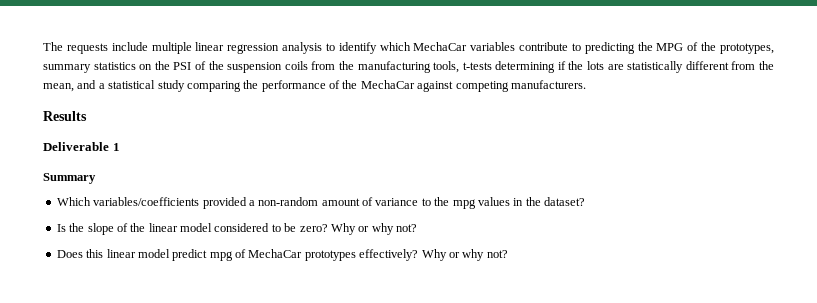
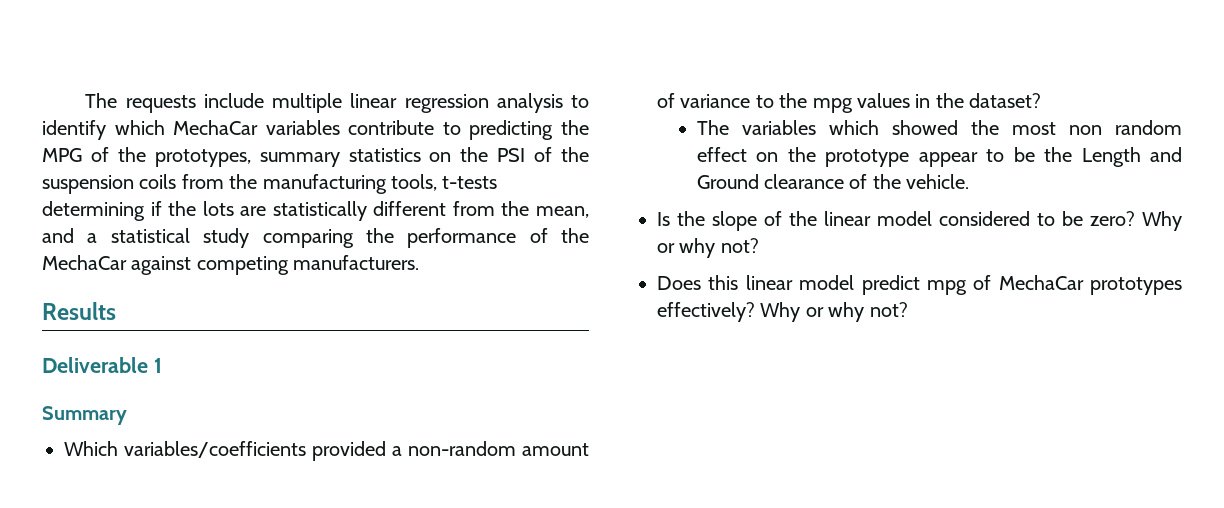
+ The variables which showed the most non random effect on the prototype appear to be the Length and Ground clearance of the vehicle.

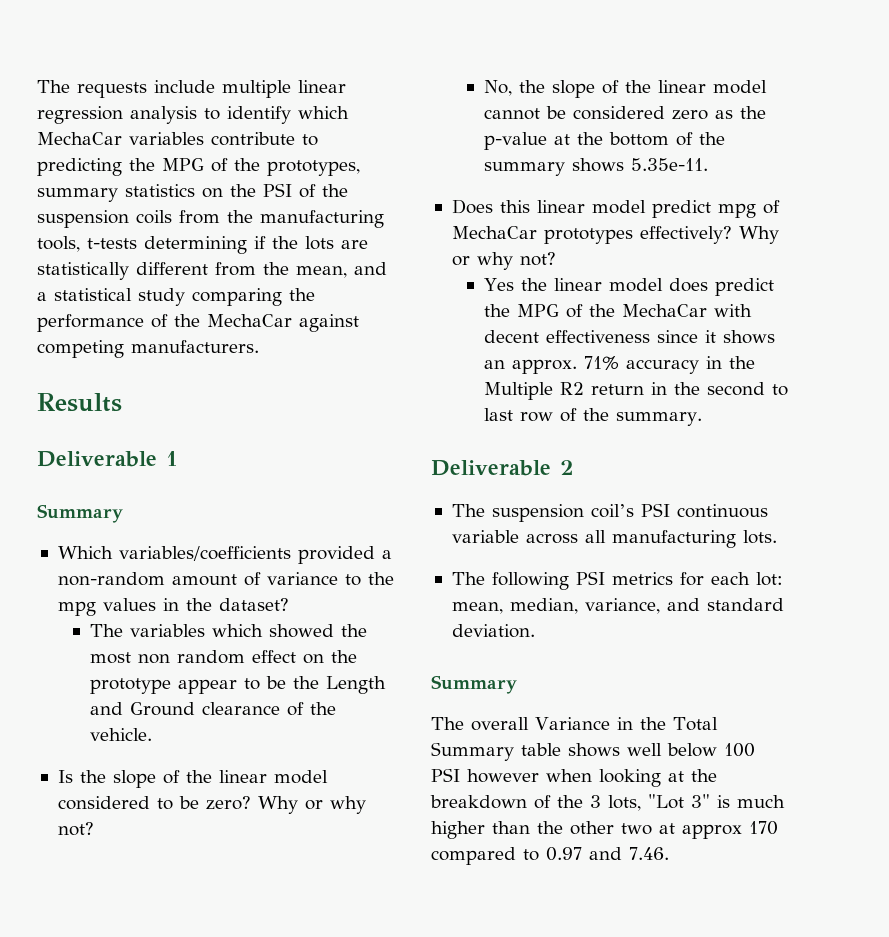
+ No, the slope of the linear model cannot be considered zero as the p-value at the bottom of the summary shows 5.35e-11.
+ Yes the linear model does predict the MPG of the MechaCar with decent effectiveness since it shows an approx. 71% accuracy in the Multiple R2 return in the second to last row of the summary.
+ Deliverable 2
+ The suspension coil’s PSI continuous variable across all manufacturing lots.
+ The following PSI metrics for each lot: mean, median, variance, and standard deviation.
+ Summary
+ The overall Variance in the Total Summary table shows well below 100 PSI however when looking at the breakdown of the 3 lots, "Lot 3" is much higher than the other two at approx 170 compared to 0.97 and 7.46.

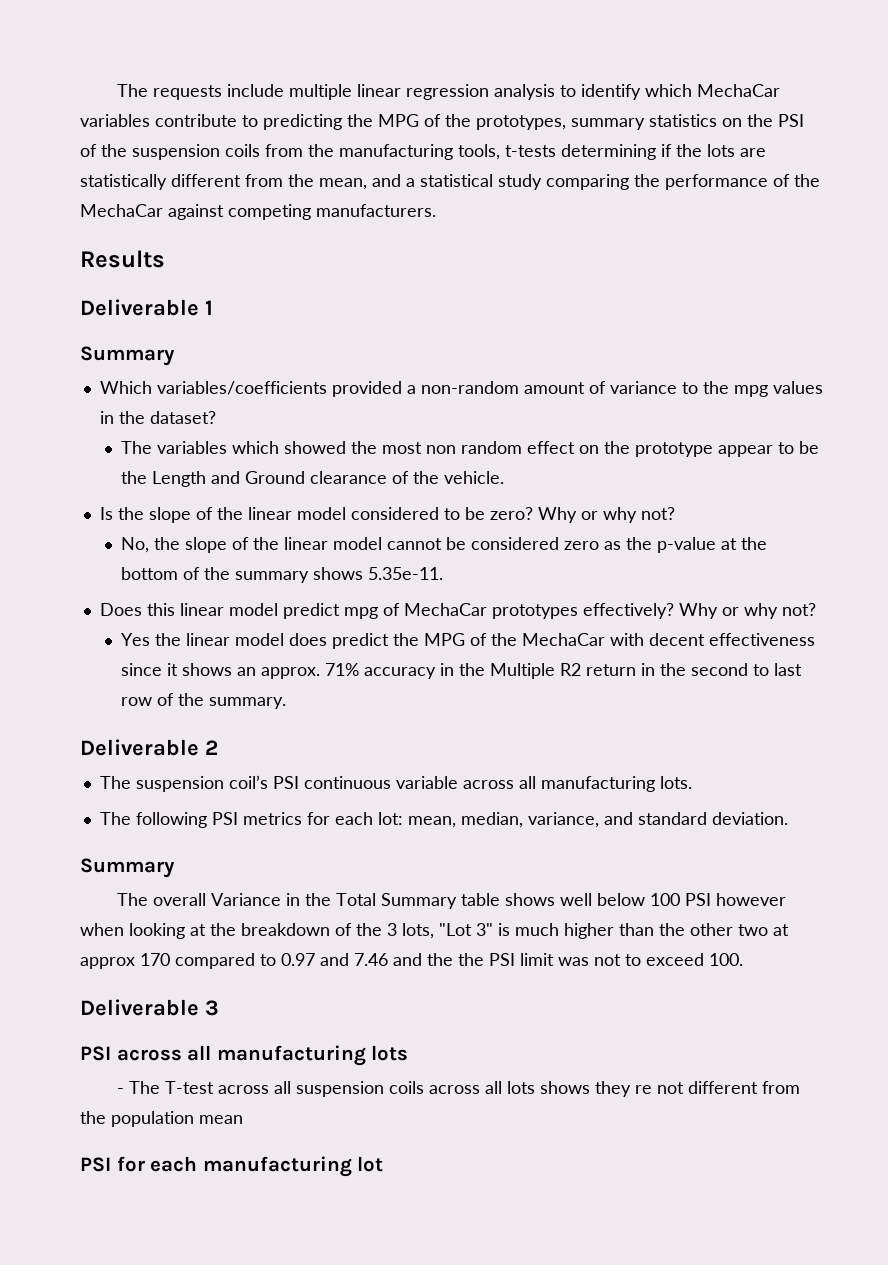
- The overall Variance in the Total Summary table shows well below 100 PSI however when looking at the breakdown of the 3 lots, "Lot 3" is much higher than the other two at approx 170 compared to 0.97 and 7.46.
+ The overall Variance in the Total Summary table shows well below 100 PSI however when looking at the breakdown of the 3 lots, "Lot 3" is much higher than the other two at approx 170 compared to 0.97 and 7.46 and the the PSI limit was not to exceed 100.
+ Deliverable 3
+ PSI across all manufacturing lots
+ - The T-test across all suspension coils across all lots shows they re not different from the population mean
+ PSI for each manufacturing lot

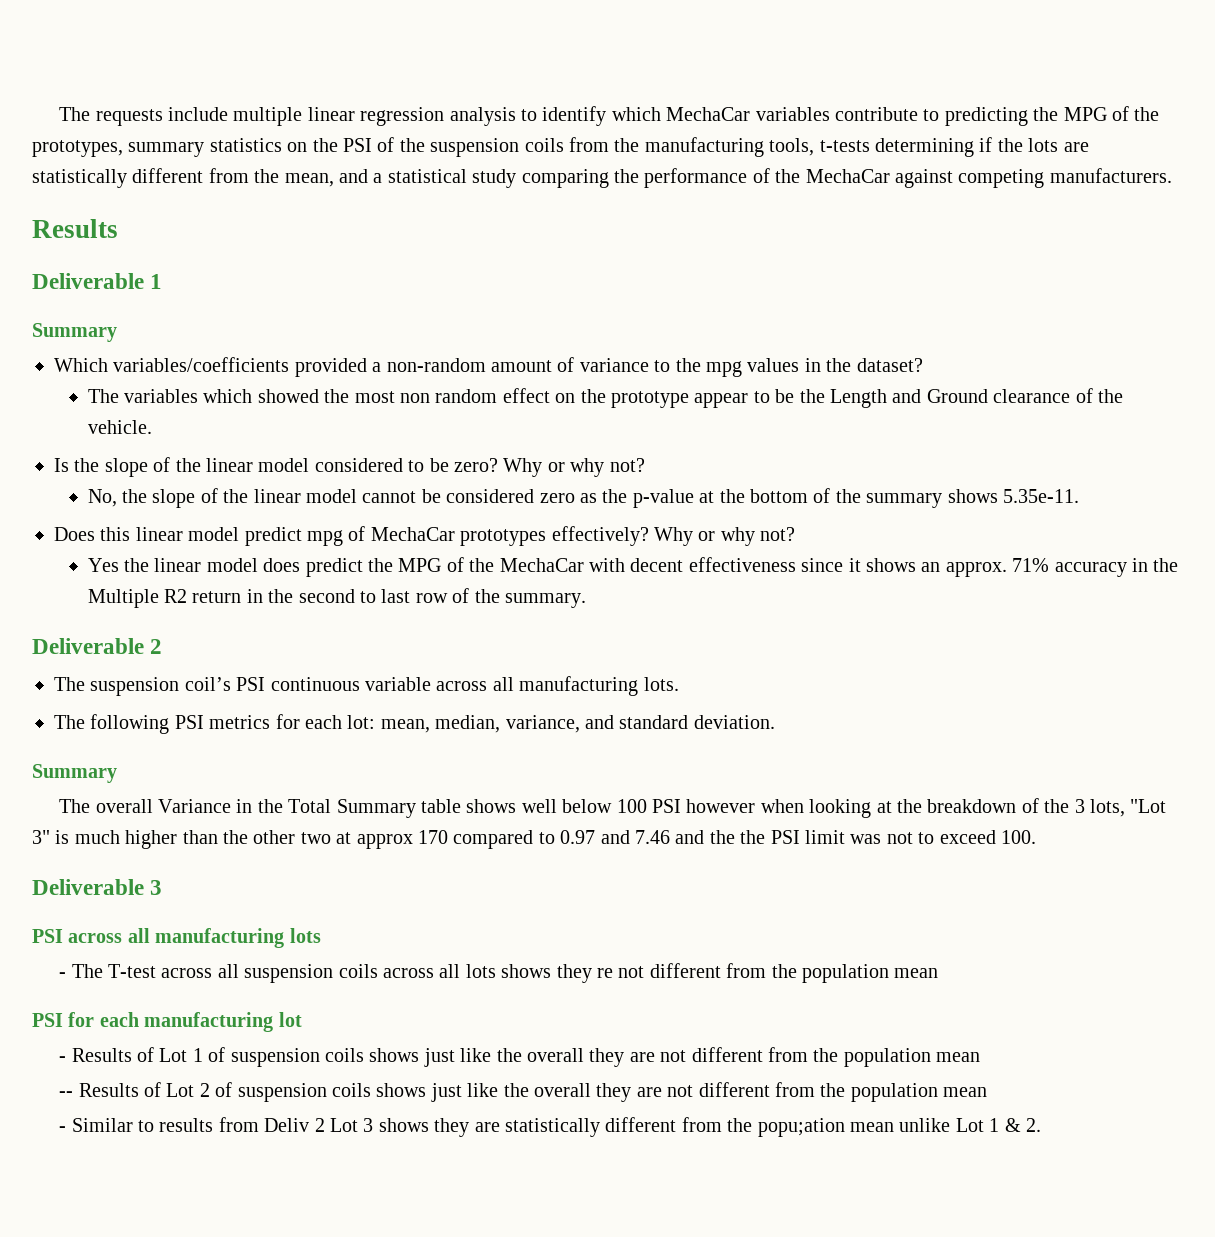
+ - Results of Lot 1 of suspension coils shows just like the overall they are not different from the population mean
+ -- Results of Lot 2 of suspension coils shows just like the overall they are not different from the population mean
+ - Similar to results from Deliv 2 Lot 3 shows they are statistically different from the popu;ation mean unlike Lot 1 & 2.

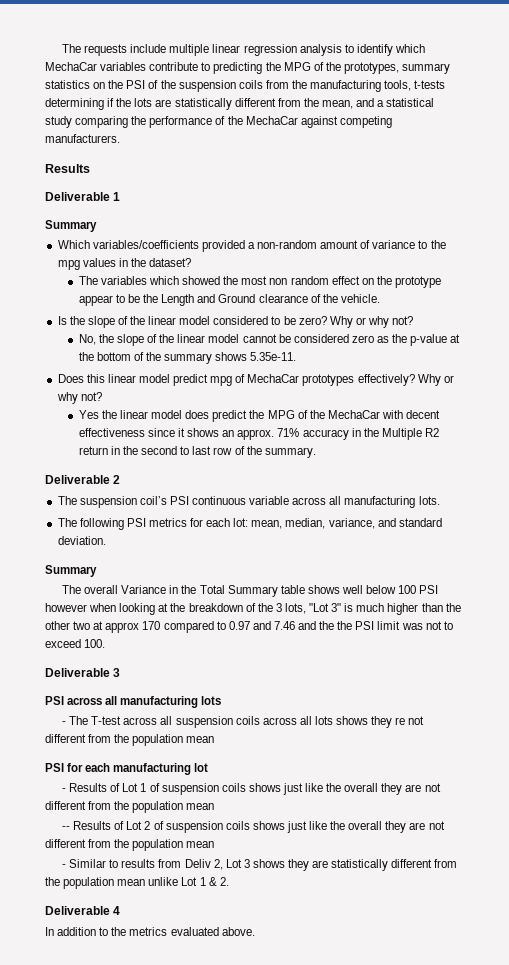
- - Similar to results from Deliv 2 Lot 3 shows they are statistically different from the popu;ation mean unlike Lot 1 & 2.
+ - Similar to results from Deliv 2, Lot 3 shows they are statistically different from the population mean unlike Lot 1 & 2.
+ Deliverable 4
+ In addition to the metrics evaluated above.

